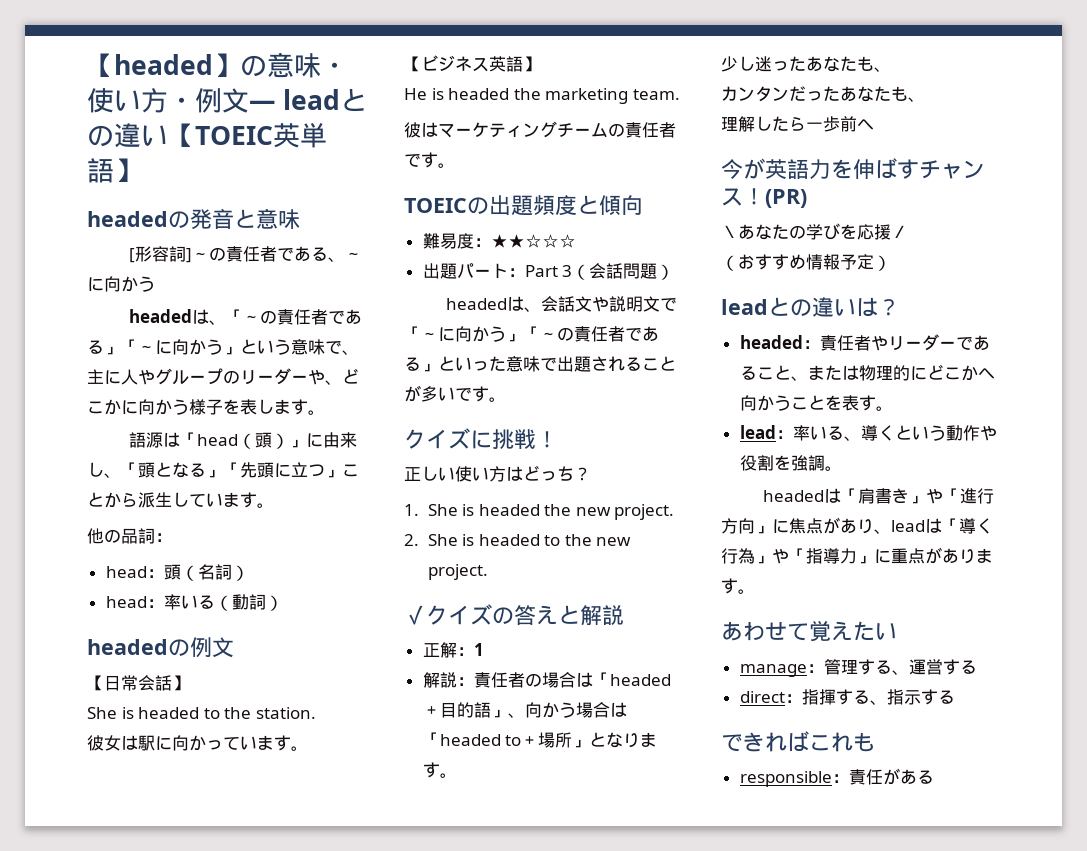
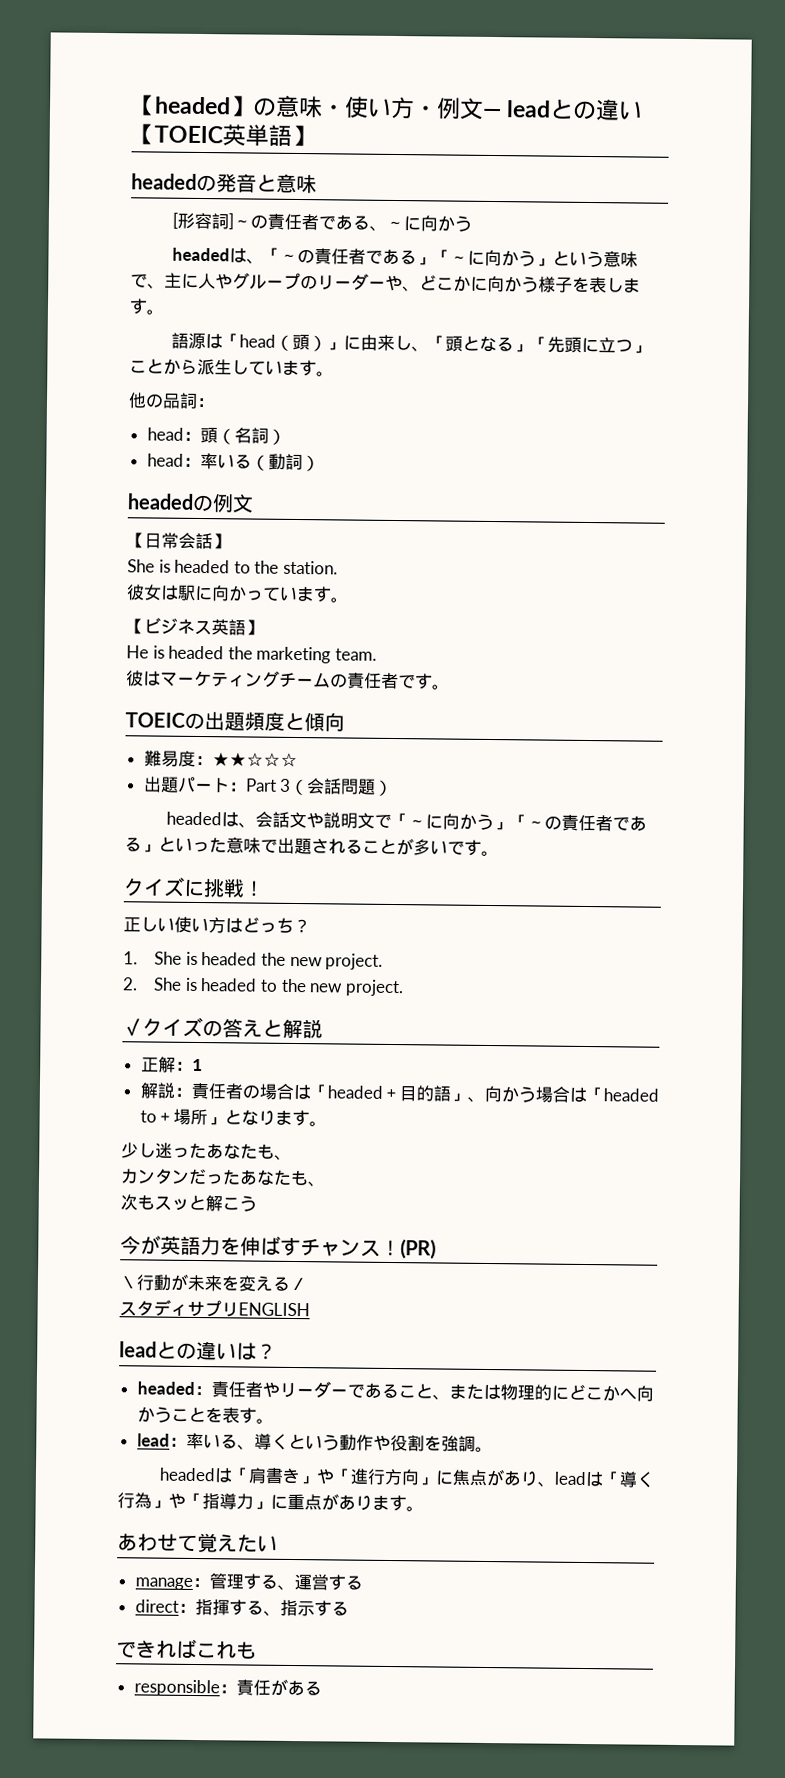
- 理解したら一歩前へ
+ 次もスッと解こう
- ＼あなたの学びを応援／
- （おすすめ情報予定）
+ ＼行動が未来を変える／
+ スタディサプリENGLISH

